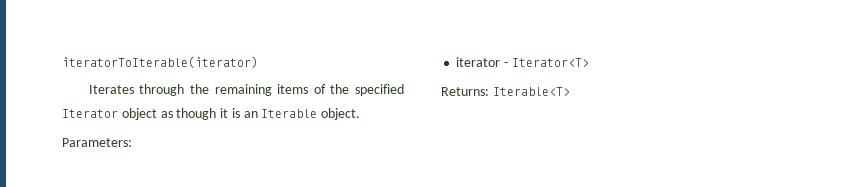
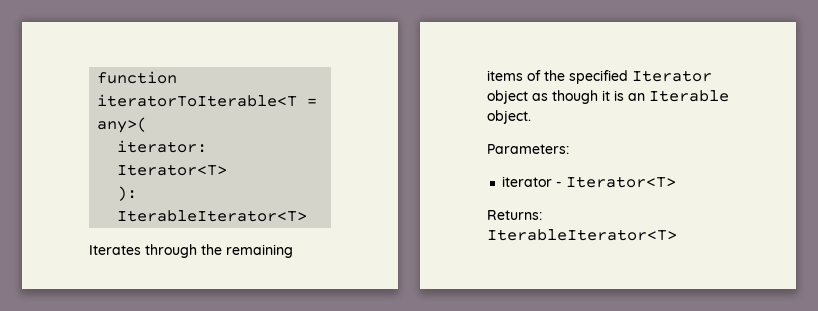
- iteratorToIterable(iterator)
+ function iteratorToIterable<T = any>(
+ iterator: Iterator<T>
+ ): IterableIterator<T>
- Returns: Iterable<T>
+ Returns: IterableIterator<T>

